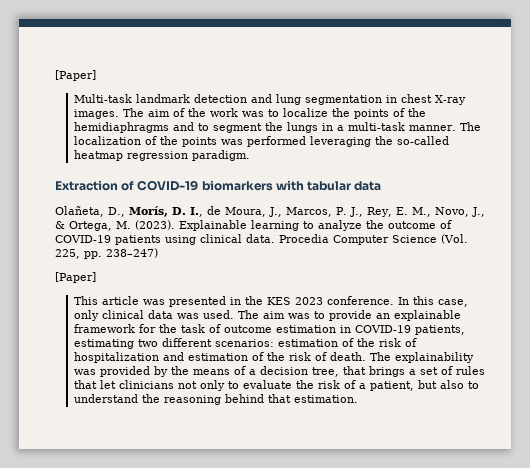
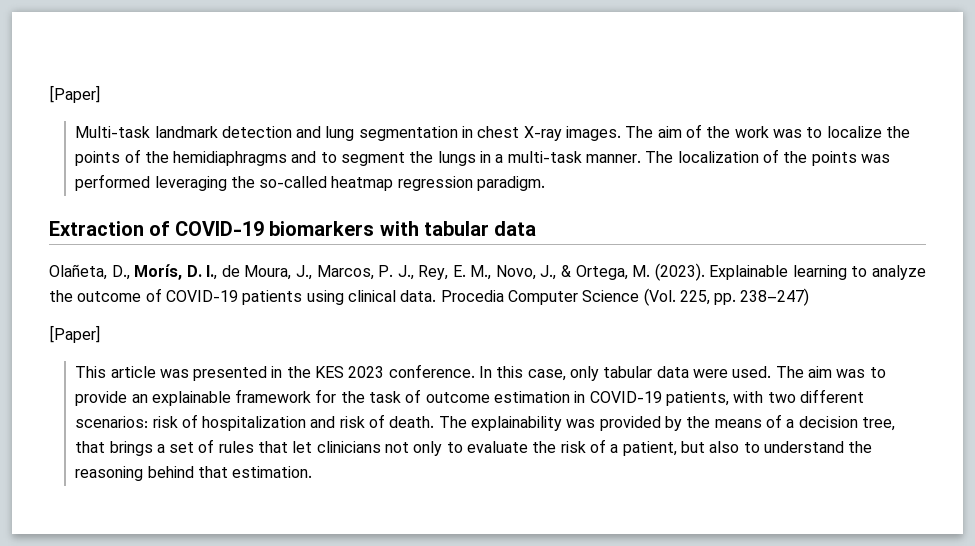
- In this case, only clinical data was used.
+ In this case, only tabular data were used.
- The aim was to provide an explainable framework for the task of outcome estimation in COVID-19 patients, estimating two different scenarios: estimation of the risk of hospitalization and estimation of the risk of death.
+ The aim was to provide an explainable framework for the task of outcome estimation in COVID-19 patients, with two different scenarios: risk of hospitalization and risk of death.

